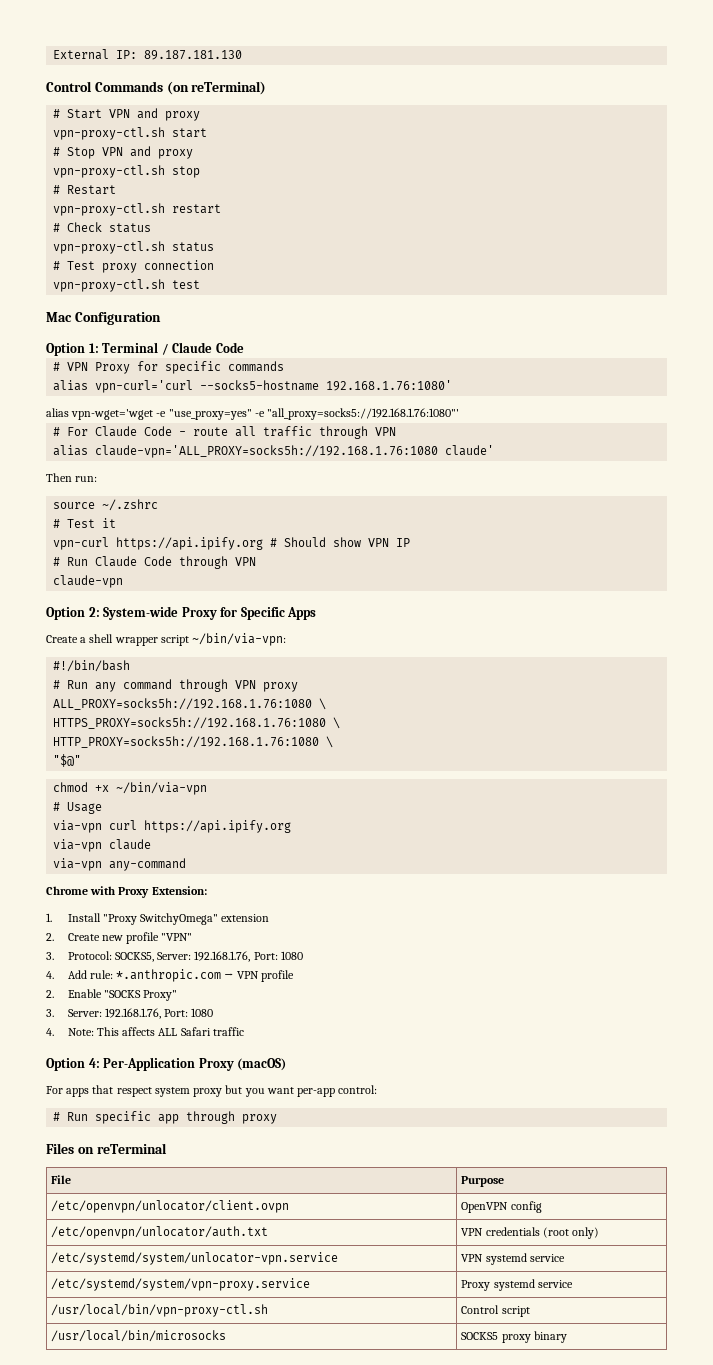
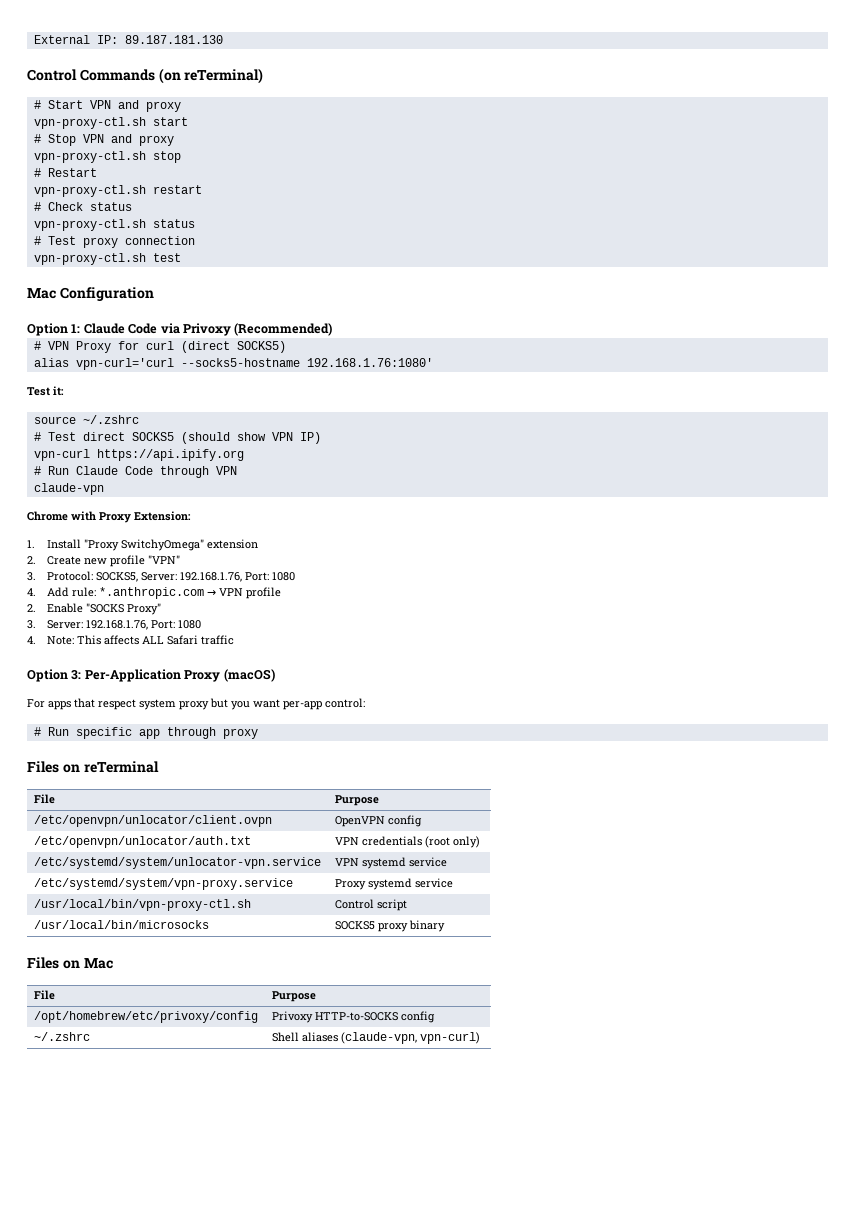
- Option 1: Terminal / Claude Code
+ Option 1: Claude Code via Privoxy (Recommended)
- # VPN Proxy for specific commands
+ # VPN Proxy for curl (direct SOCKS5)
- alias vpn-wget='wget -e "use_proxy=yes" -e "all_proxy=socks5://192.168.1.76:1080"'
- # For Claude Code - route all traffic through VPN
- alias claude-vpn='ALL_PROXY=socks5h://192.168.1.76:1080 claude'
- Then run:
+ Test it:
  source ~/.zshrc
- # Test it
- vpn-curl https://api.ipify.org # Should show VPN IP
+ # Test direct SOCKS5 (should show VPN IP)
+ vpn-curl https://api.ipify.org
- Option 2: System-wide Proxy for Specific Apps
- Create a shell wrapper script ~/bin/via-vpn:
- #!/bin/bash
- # Run any command through VPN proxy
- ALL_PROXY=socks5h://192.168.1.76:1080 \
- HTTPS_PROXY=socks5h://192.168.1.76:1080 \
- HTTP_PROXY=socks5h://192.168.1.76:1080 \
- "$@"
- chmod +x ~/bin/via-vpn
- # Usage
- via-vpn curl https://api.ipify.org
- via-vpn claude
- via-vpn any-command
- Option 4: Per-Application Proxy (macOS)
+ Option 3: Per-Application Proxy (macOS)
+ Files on Mac
+ File | Purpose
+ /opt/homebrew/etc/privoxy/config | Privoxy HTTP-to-SOCKS config
+ ~/.zshrc | Shell aliases (claude-vpn, vpn-curl)

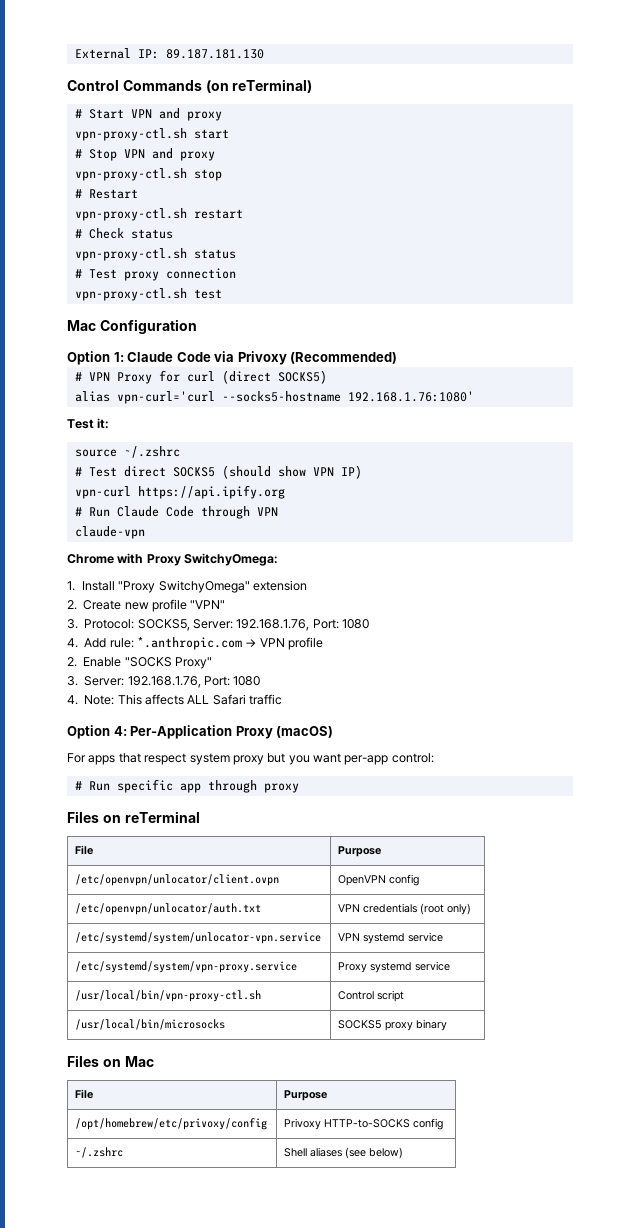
- Chrome with Proxy Extension:
+ Chrome with Proxy SwitchyOmega:
- Option 3: Per-Application Proxy (macOS)
+ Option 4: Per-Application Proxy (macOS)
- ~/.zshrc | Shell aliases (claude-vpn, vpn-curl)
+ ~/.zshrc | Shell aliases (see below)

